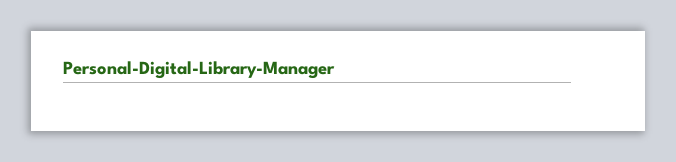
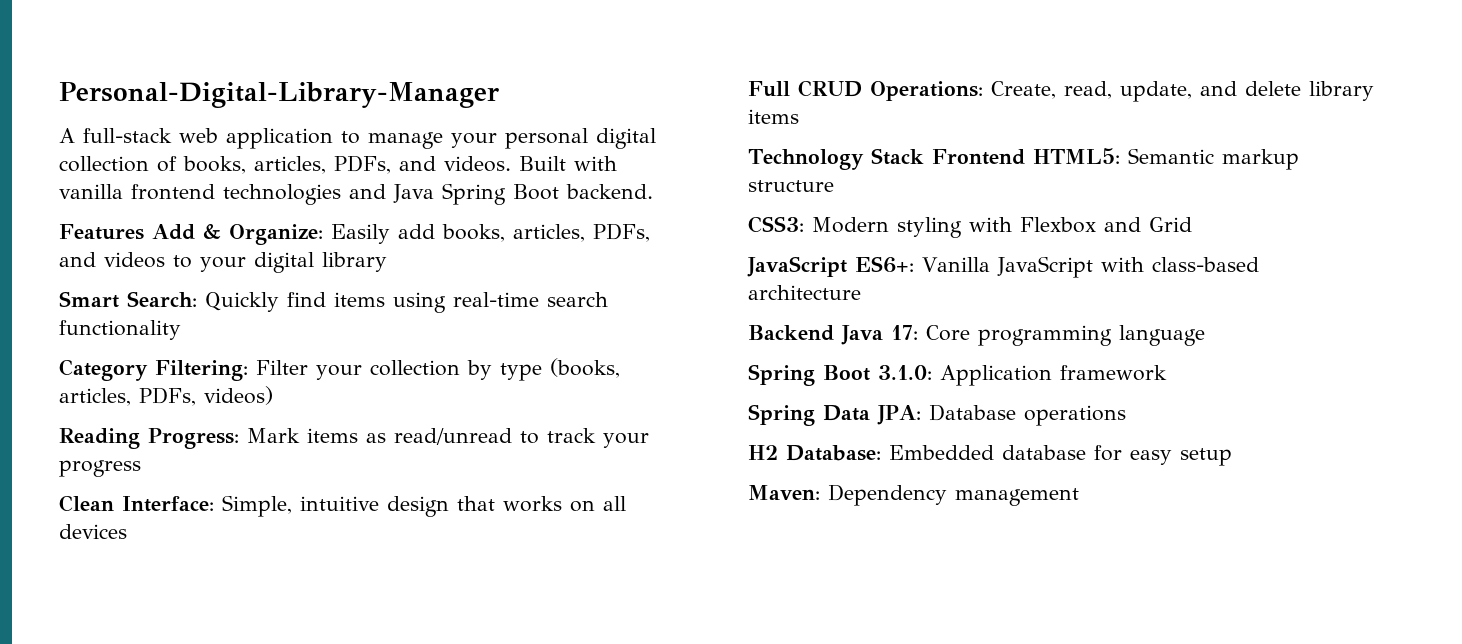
+ A full-stack web application to manage your personal digital collection of books, articles, PDFs, and videos. Built with vanilla frontend technologies and Java Spring Boot backend.
+ Features Add & Organize: Easily add books, articles, PDFs, and videos to your digital library
+ Smart Search: Quickly find items using real-time search functionality
+ Category Filtering: Filter your collection by type (books, articles, PDFs, videos)
+ Reading Progress: Mark items as read/unread to track your progress
+ Clean Interface: Simple, intuitive design that works on all devices
+ Full CRUD Operations: Create, read, update, and delete library items
+ Technology Stack Frontend HTML5: Semantic markup structure
+ CSS3: Modern styling with Flexbox and Grid
+ JavaScript ES6+: Vanilla JavaScript with class-based architecture
+ Backend Java 17: Core programming language
+ Spring Boot 3.1.0: Application framework
+ Spring Data JPA: Database operations
+ H2 Database: Embedded database for easy setup
+ Maven: Dependency management

